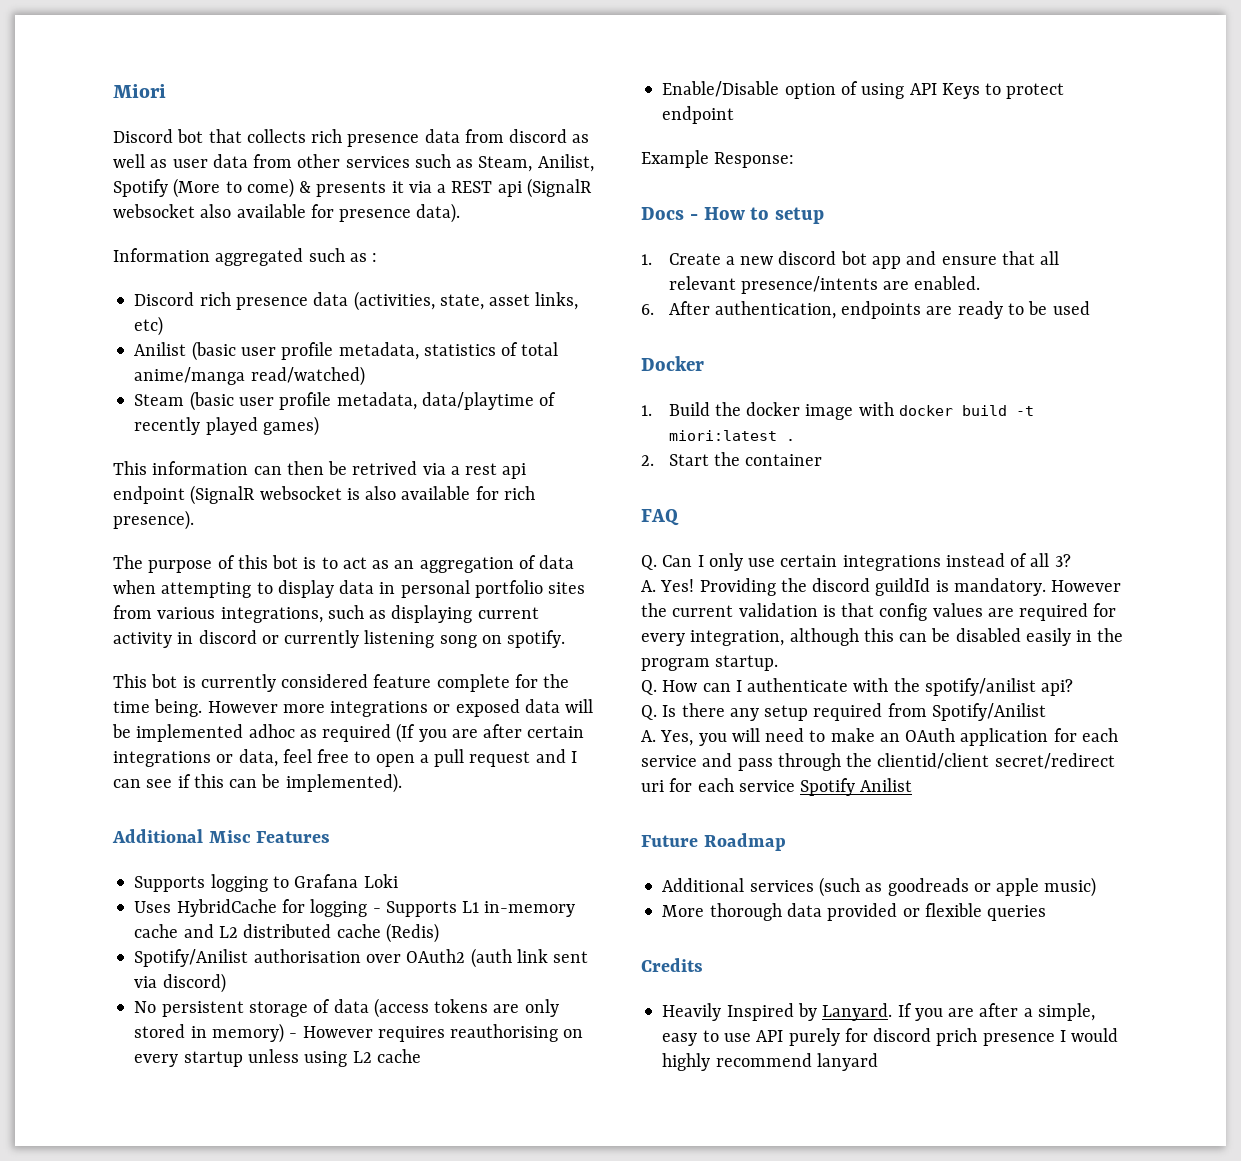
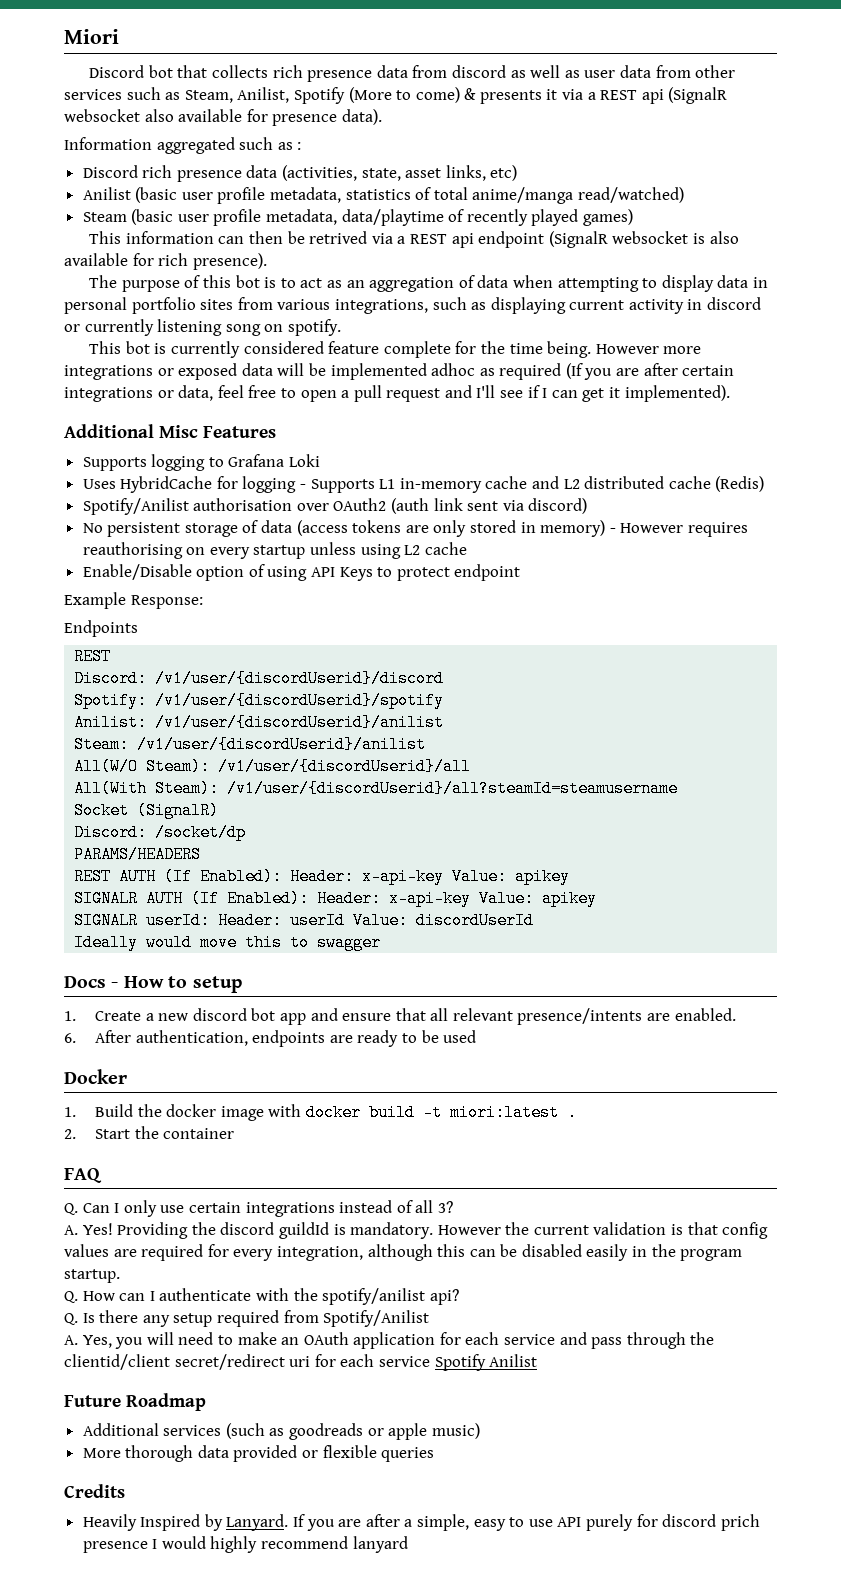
- This information can then be retrived via a rest api endpoint (SignalR websocket is also available for rich presence).
+ This information can then be retrived via a REST api endpoint (SignalR websocket is also available for rich presence).
- However more integrations or exposed data will be implemented adhoc as required (If you are after certain integrations or data, feel free to open a pull request and I can see if this can be implemented).
+ However more integrations or exposed data will be implemented adhoc as required (If you are after certain integrations or data, feel free to open a pull request and I'll see if I can get it implemented).
+ Endpoints
+ REST
+ Discord: /v1/user/{discordUserid}/discord
+ Spotify: /v1/user/{discordUserid}/spotify
+ Anilist: /v1/user/{discordUserid}/anilist
+ Steam: /v1/user/{discordUserid}/anilist
+ All(W/O Steam): /v1/user/{discordUserid}/all
+ All(With Steam): /v1/user/{discordUserid}/all?steamId=steamusername
+ Socket (SignalR)
+ Discord: /socket/dp
+ PARAMS/HEADERS
+ REST AUTH (If Enabled): Header: x-api-key Value: apikey
+ SIGNALR AUTH (If Enabled): Header: x-api-key Value: apikey
+ SIGNALR userId: Header: userId Value: discordUserId
+ Ideally would move this to swagger

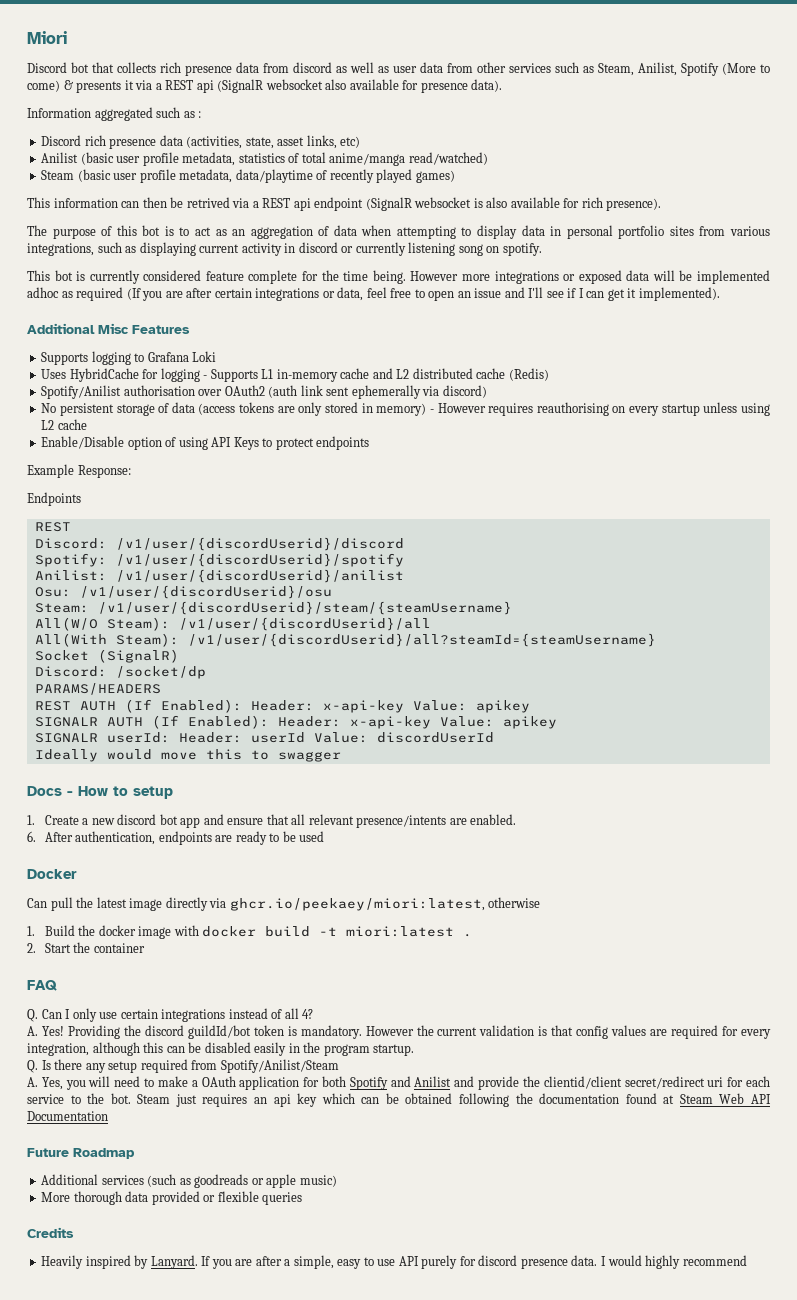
- However more integrations or exposed data will be implemented adhoc as required (If you are after certain integrations or data, feel free to open a pull request and I'll see if I can get it implemented).
+ However more integrations or exposed data will be implemented adhoc as required (If you are after certain integrations or data, feel free to open an issue and I'll see if I can get it implemented).
- Spotify/Anilist authorisation over OAuth2 (auth link sent via discord)
+ Spotify/Anilist authorisation over OAuth2 (auth link sent ephemerally via discord)
- Enable/Disable option of using API Keys to protect endpoint
+ Enable/Disable option of using API Keys to protect endpoints
+ Osu: /v1/user/{discordUserid}/osu
- Steam: /v1/user/{discordUserid}/anilist
+ Steam: /v1/user/{discordUserid}/steam/{steamUsername}
- All(With Steam): /v1/user/{discordUserid}/all?steamId=steamusername
+ All(With Steam): /v1/user/{discordUserid}/all?steamId={steamUsername}
+ Can pull the latest image directly via ghcr.io/peekaey/miori:latest, otherwise
- Q. Can I only use certain integrations instead of all 3?
+ Q. Can I only use certain integrations instead of all 4?
- Providing the discord guildId is mandatory.
+ Providing the discord guildId/bot token is mandatory.
- Q. How can I authenticate with the spotify/anilist api?
- Q. Is there any setup required from Spotify/Anilist
+ Q. Is there any setup required from Spotify/Anilist/Steam
- A. Yes, you will need to make an OAuth application for each service and pass through the clientid/client secret/redirect uri for each service Spotify Anilist
+ A. Yes, you will need to make a OAuth application for both Spotify and Anilist and provide the clientid/client secret/redirect uri for each service to the bot. Steam just requires an api key which can be obtained following the documentation found at Steam Web API Documentation
- Heavily Inspired by Lanyard.
+ Heavily inspired by Lanyard.
- If you are after a simple, easy to use API purely for discord prich presence I would highly recommend lanyard
+ If you are after a simple, easy to use API purely for discord presence data. I would highly recommend

